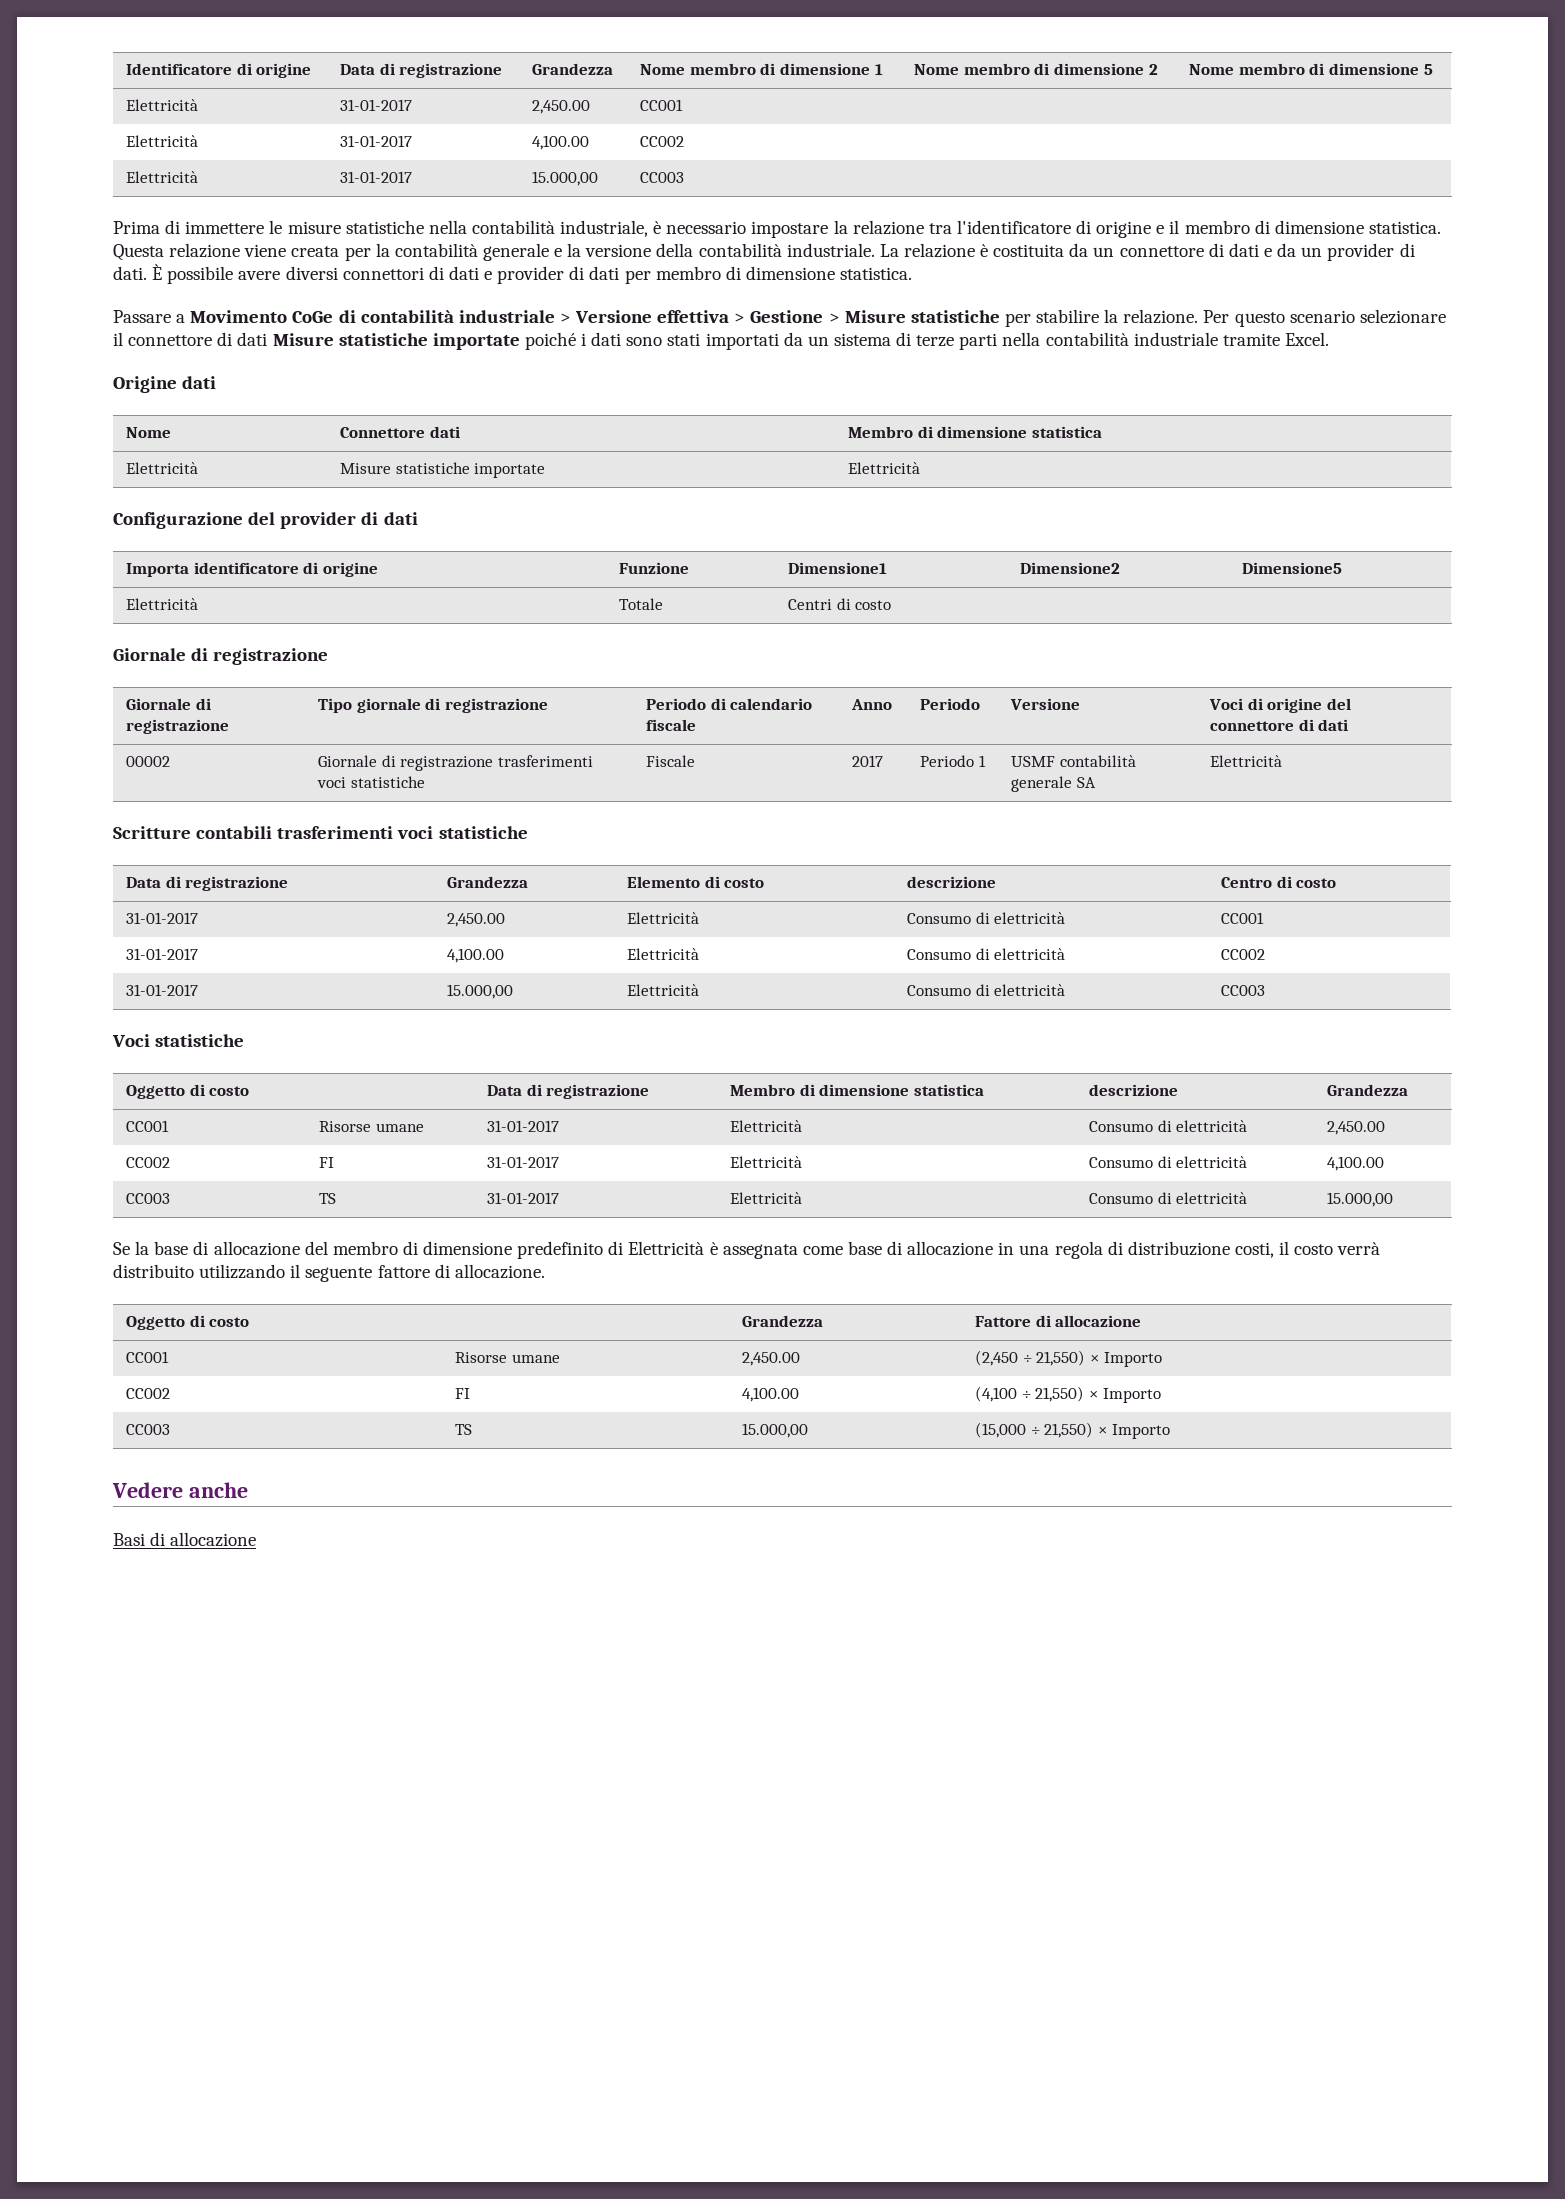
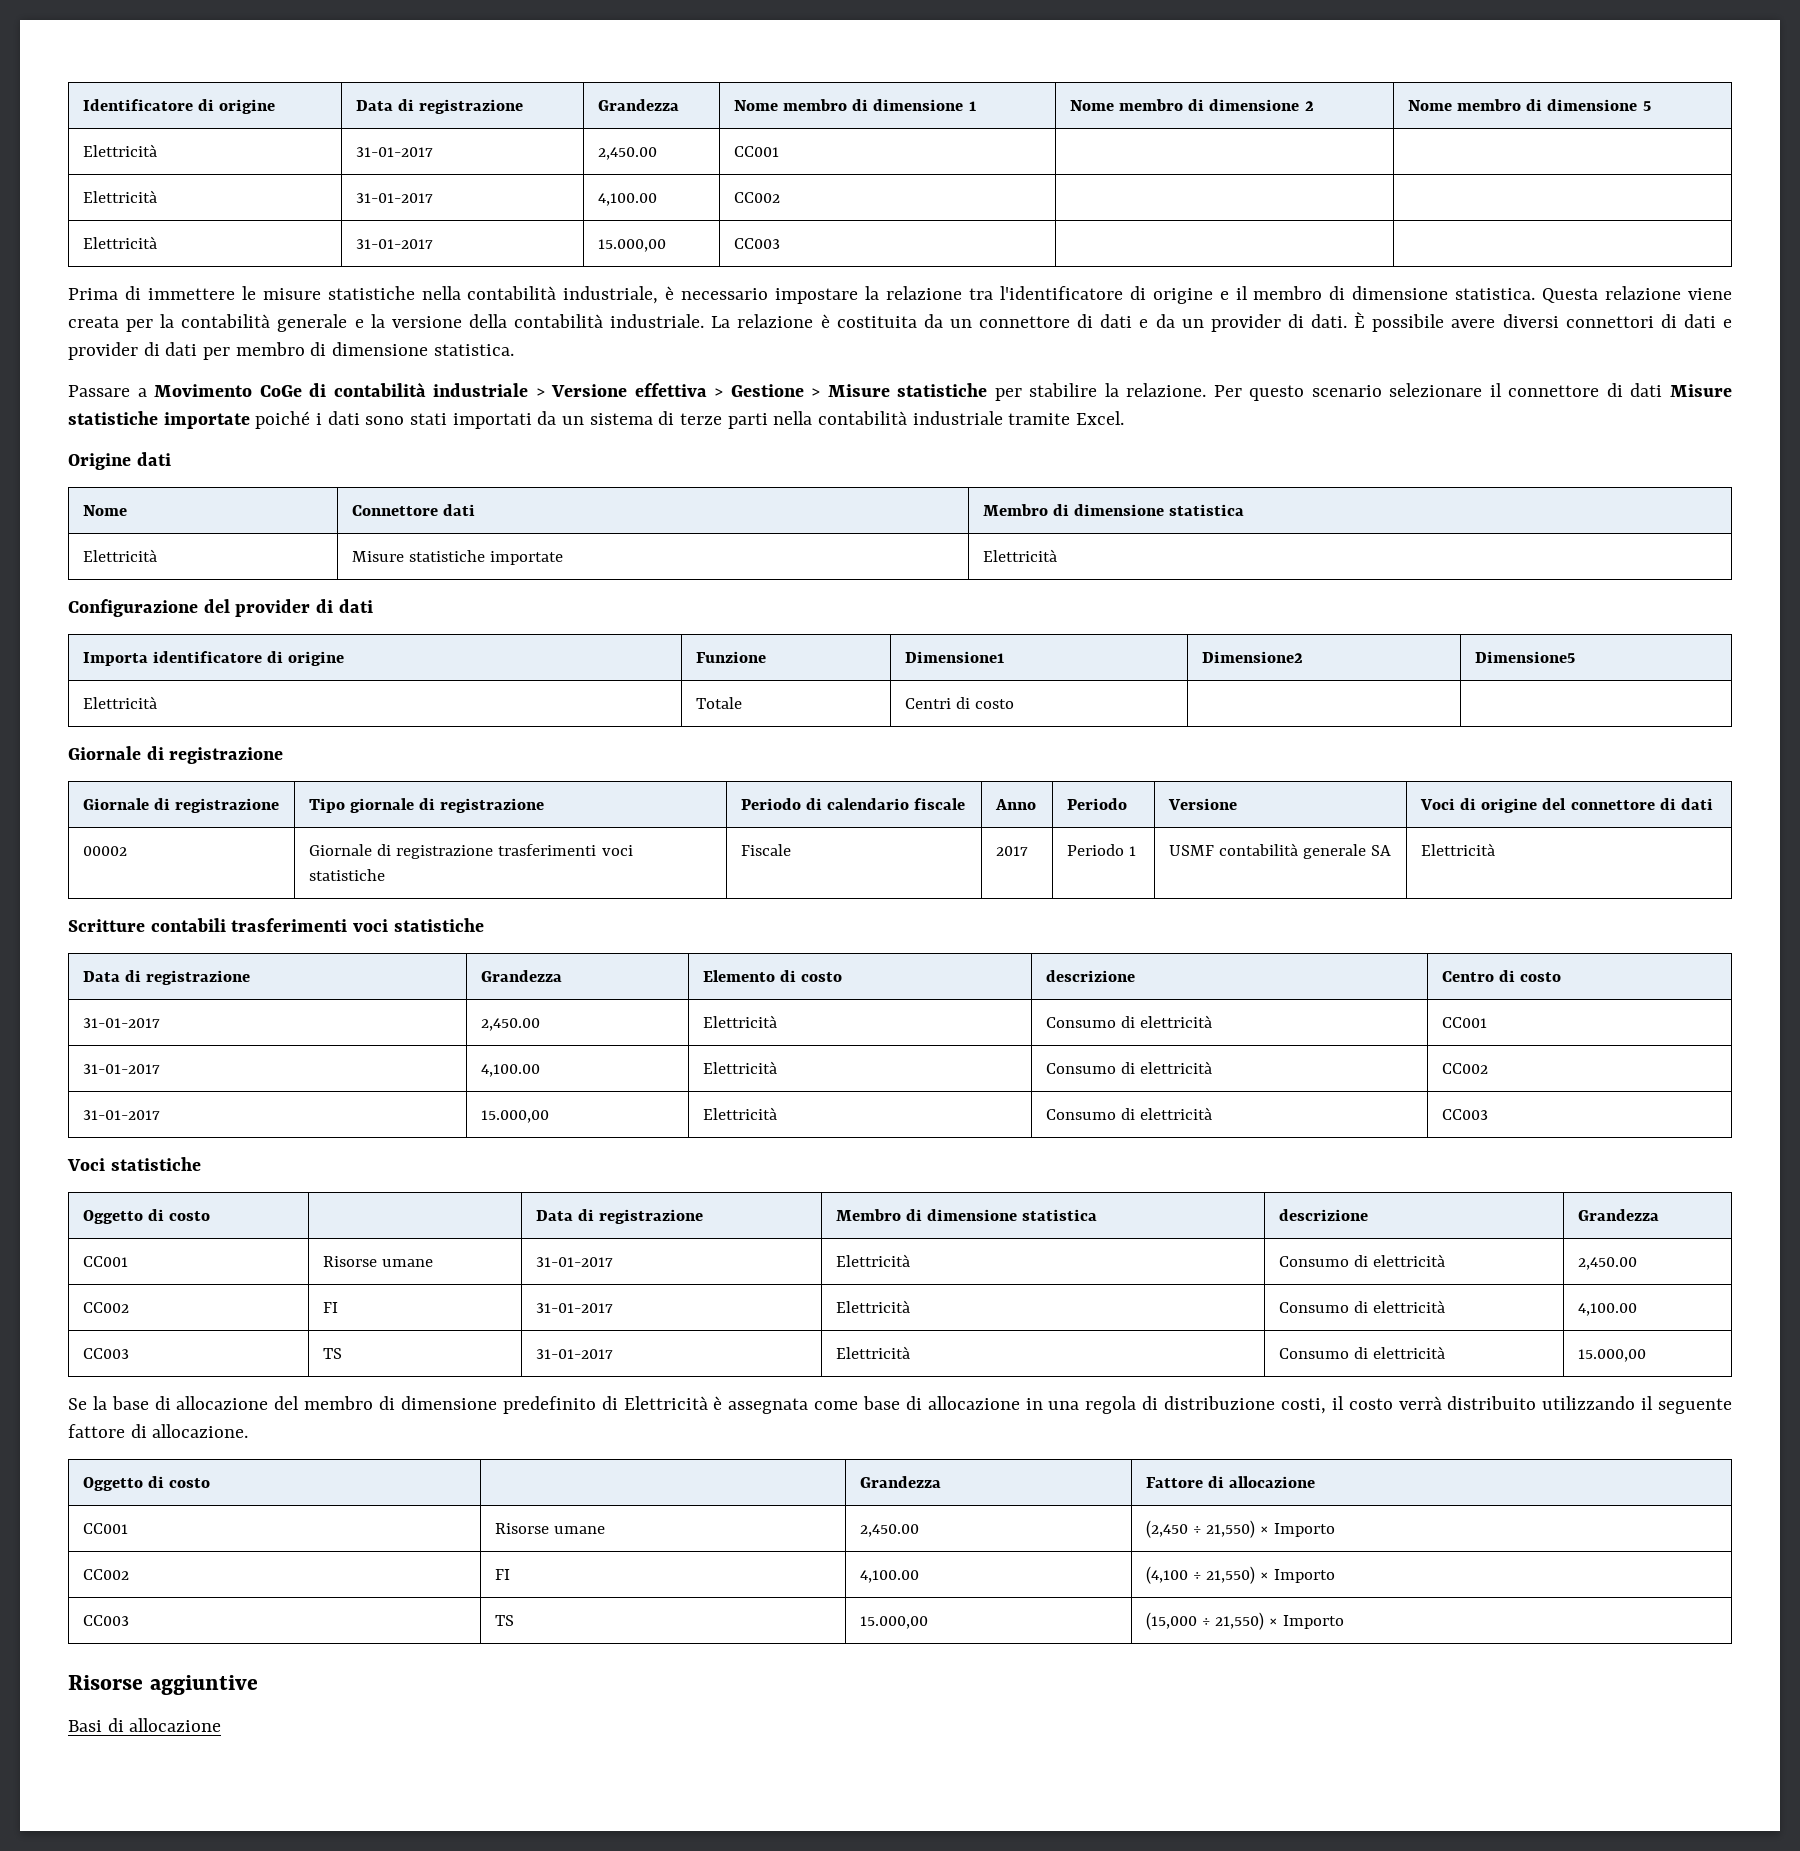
- Vedere anche
+ Risorse aggiuntive

